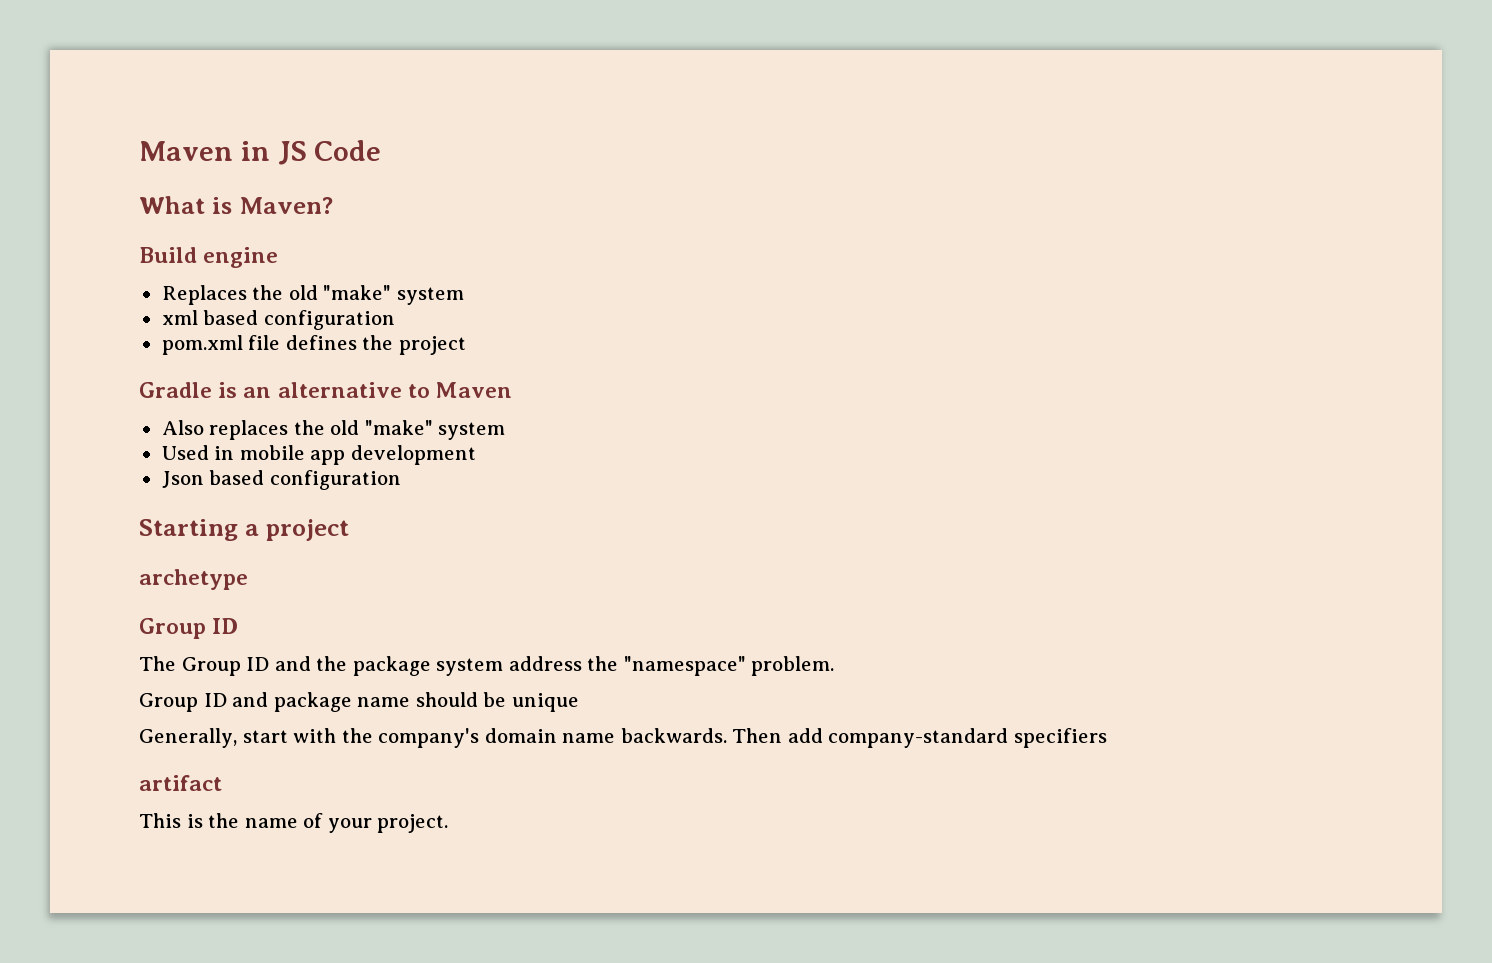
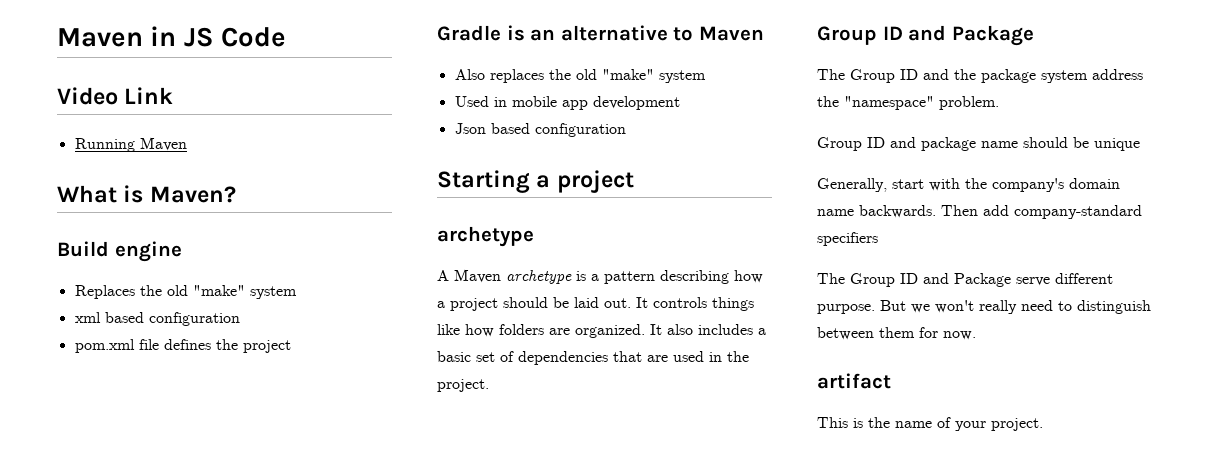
+ Video Link
+ Running Maven
  Starting a project
  archetype
- Group ID
+ A Maven archetype is a pattern describing how a project should be laid out. It controls things like how folders are organized. It also includes a basic set of dependencies that are used in the project.
+ Group ID and Package
+ The Group ID and Package serve different purpose. But we won't really need to distinguish between them for now.

